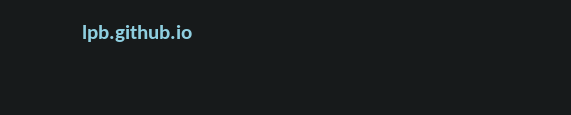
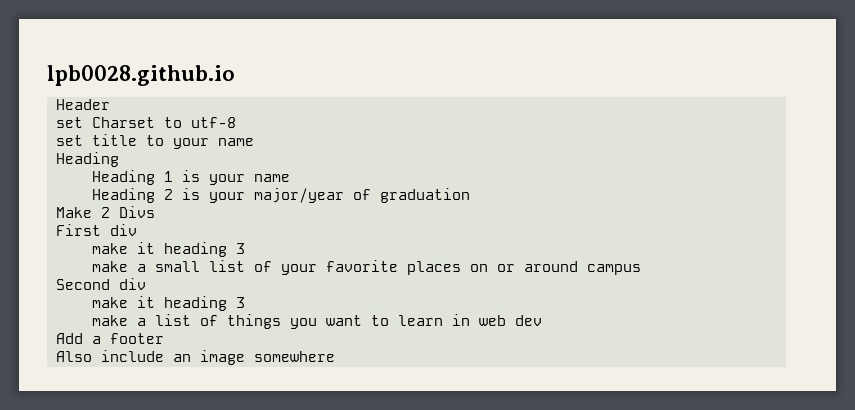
- lpb.github.io
+ lpb0028.github.io
+ Header
+ set Charset to utf-8
+ set title to your name
+ Heading
+ Heading 1 is your name
+ Heading 2 is your major/year of graduation
+ Make 2 Divs
+ First div
+ make it heading 3
+ make a small list of your favorite places on or around campus
+ Second div
+ make it heading 3
+ make a list of things you want to learn in web dev
+ Add a footer
+ Also include an image somewhere

